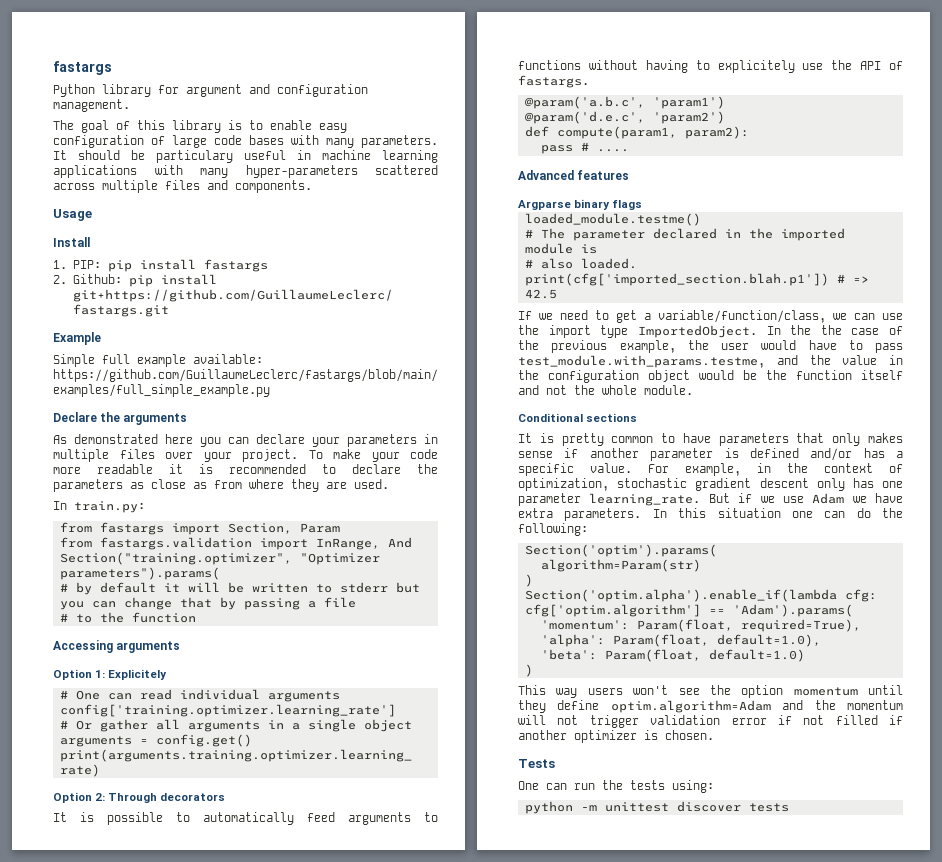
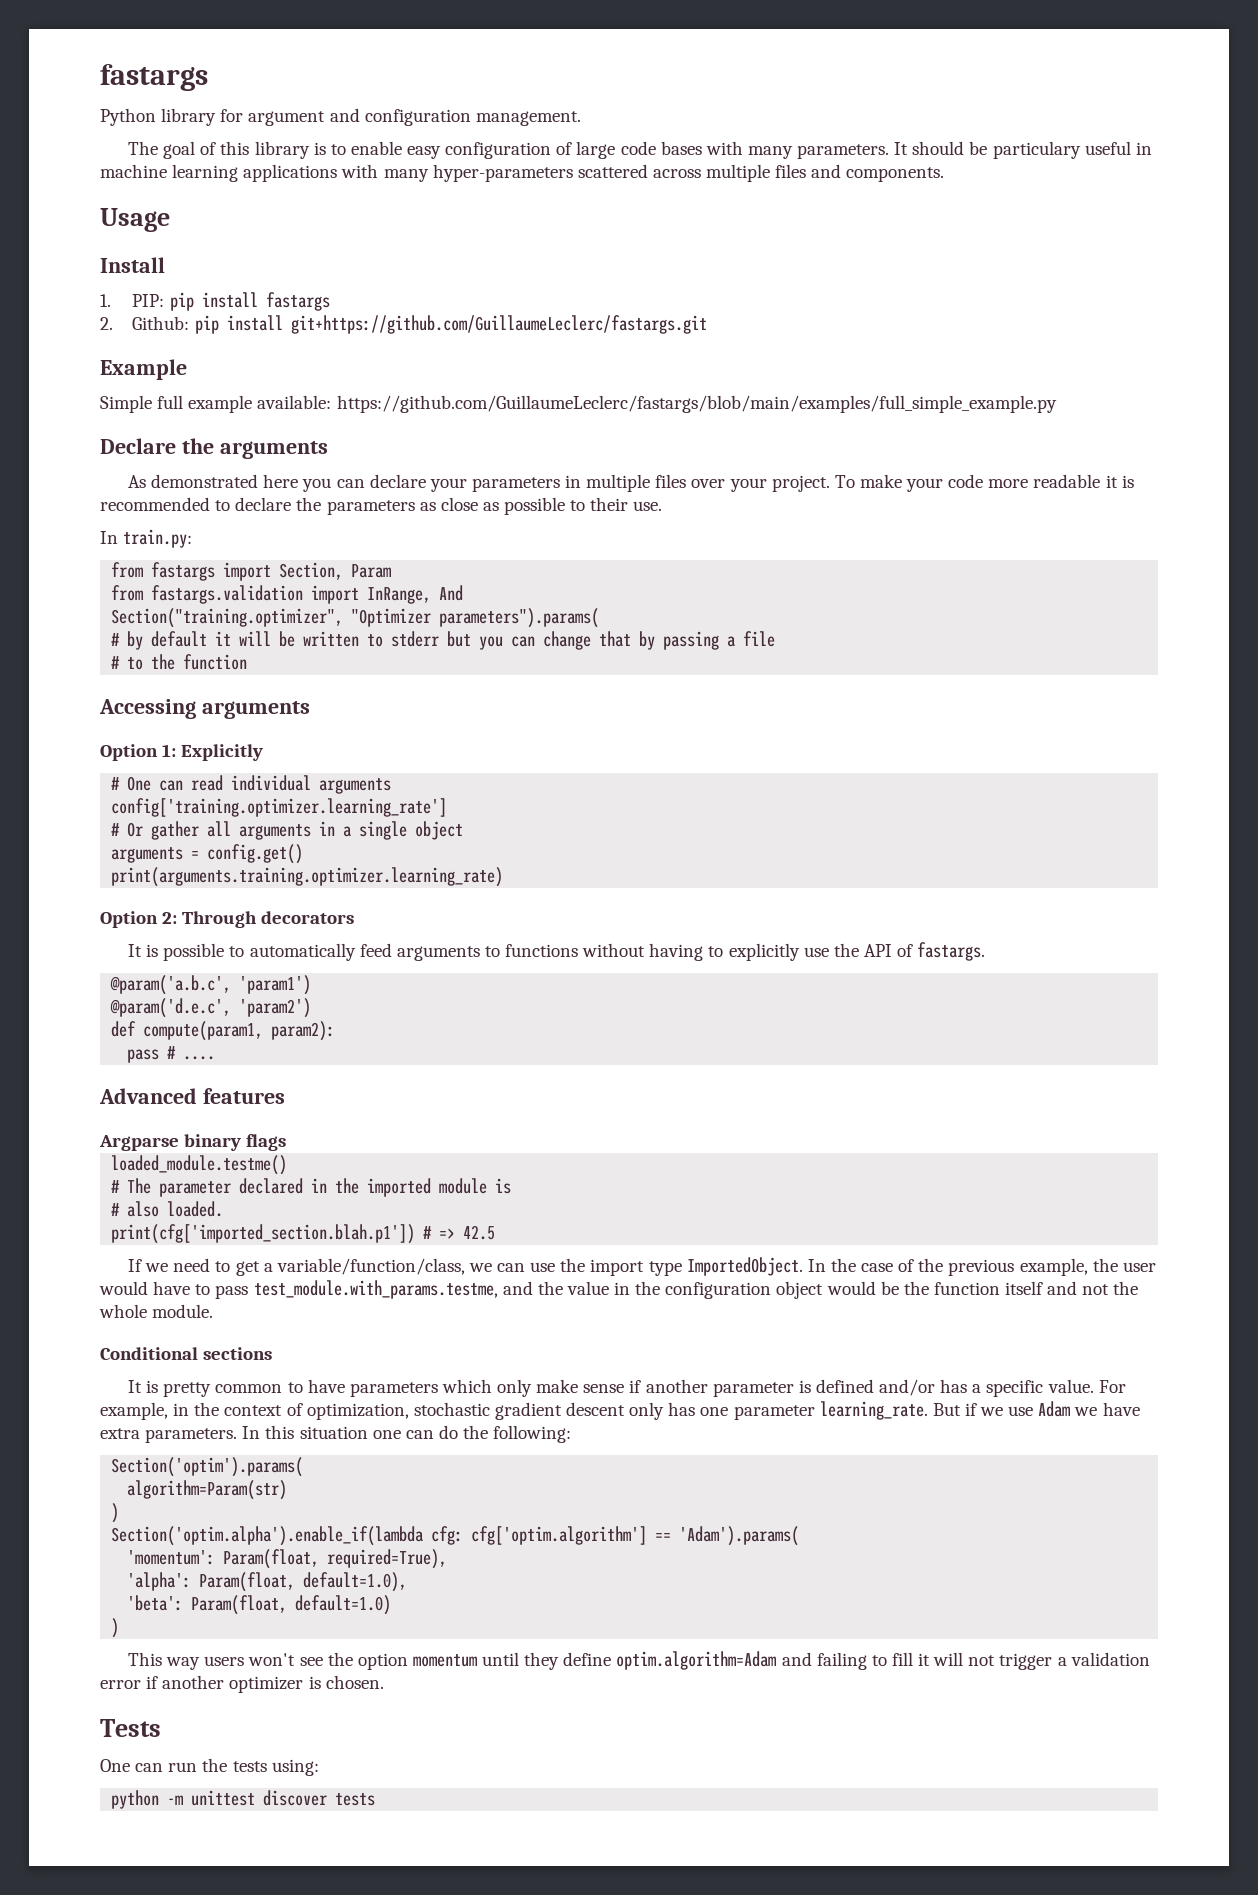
- To make your code more readable it is recommended to declare the parameters as close as from where they are used.
+ To make your code more readable it is recommended to declare the parameters as close as possible to their use.
- Option 1: Explicitely
+ Option 1: Explicitly
- It is possible to automatically feed arguments to functions without having to explicitely use the API of fastargs.
+ It is possible to automatically feed arguments to functions without having to explicitly use the API of fastargs.
- In the the case of the previous example, the user would have to pass test_module.with_params.testme, and the value in the configuration object would be the function itself and not the whole module.
+ In the case of the previous example, the user would have to pass test_module.with_params.testme, and the value in the configuration object would be the function itself and not the whole module.
- It is pretty common to have parameters that only makes sense if another parameter is defined and/or has a specific value.
+ It is pretty common to have parameters which only make sense if another parameter is defined and/or has a specific value.
- This way users won't see the option momentum until they define optim.algorithm=Adam and the momentum will not trigger validation error if not filled if another optimizer is chosen.
+ This way users won't see the option momentum until they define optim.algorithm=Adam and failing to fill it will not trigger a validation error if another optimizer is chosen.

